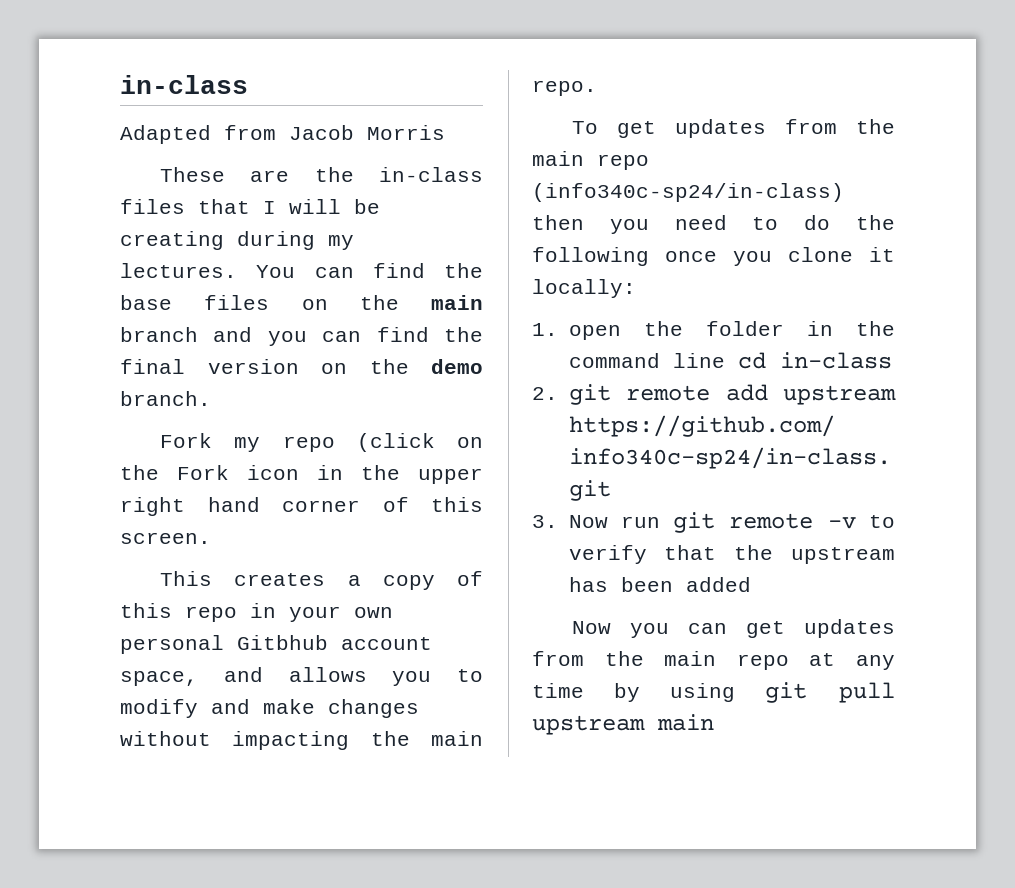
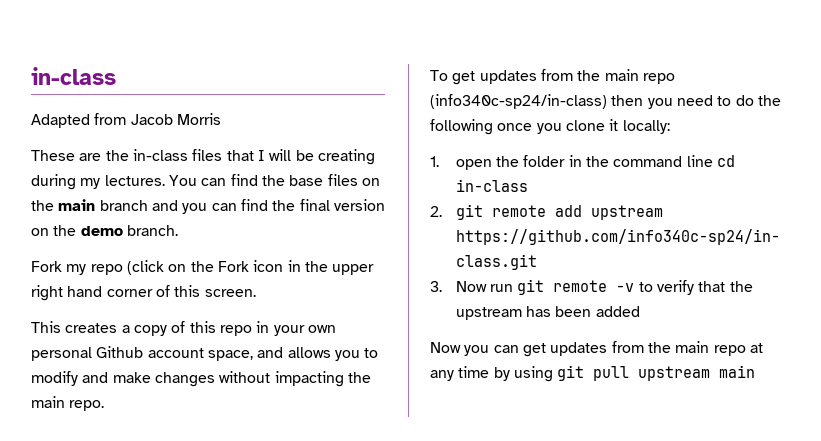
- This creates a copy of this repo in your own personal Gitbhub account space, and allows you to modify and make changes without impacting the main repo.
+ This creates a copy of this repo in your own personal Github account space, and allows you to modify and make changes without impacting the main repo.

